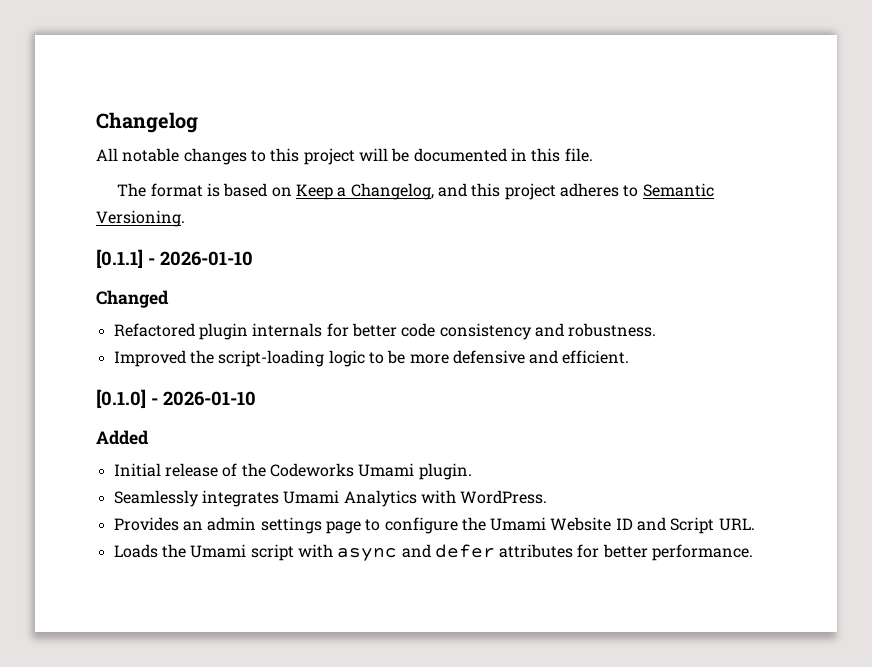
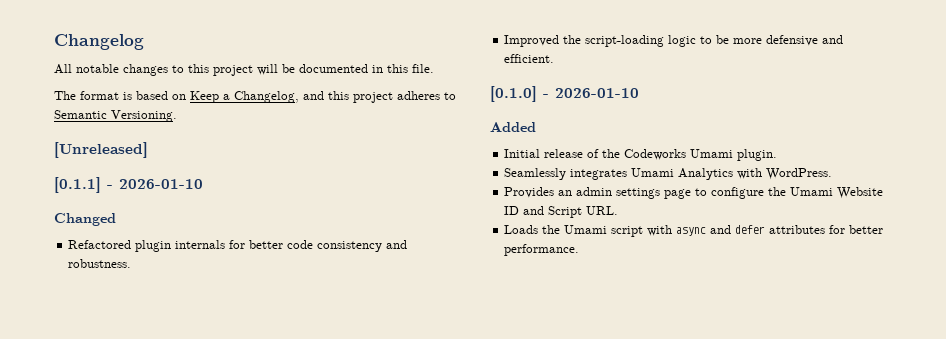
+ [Unreleased]

